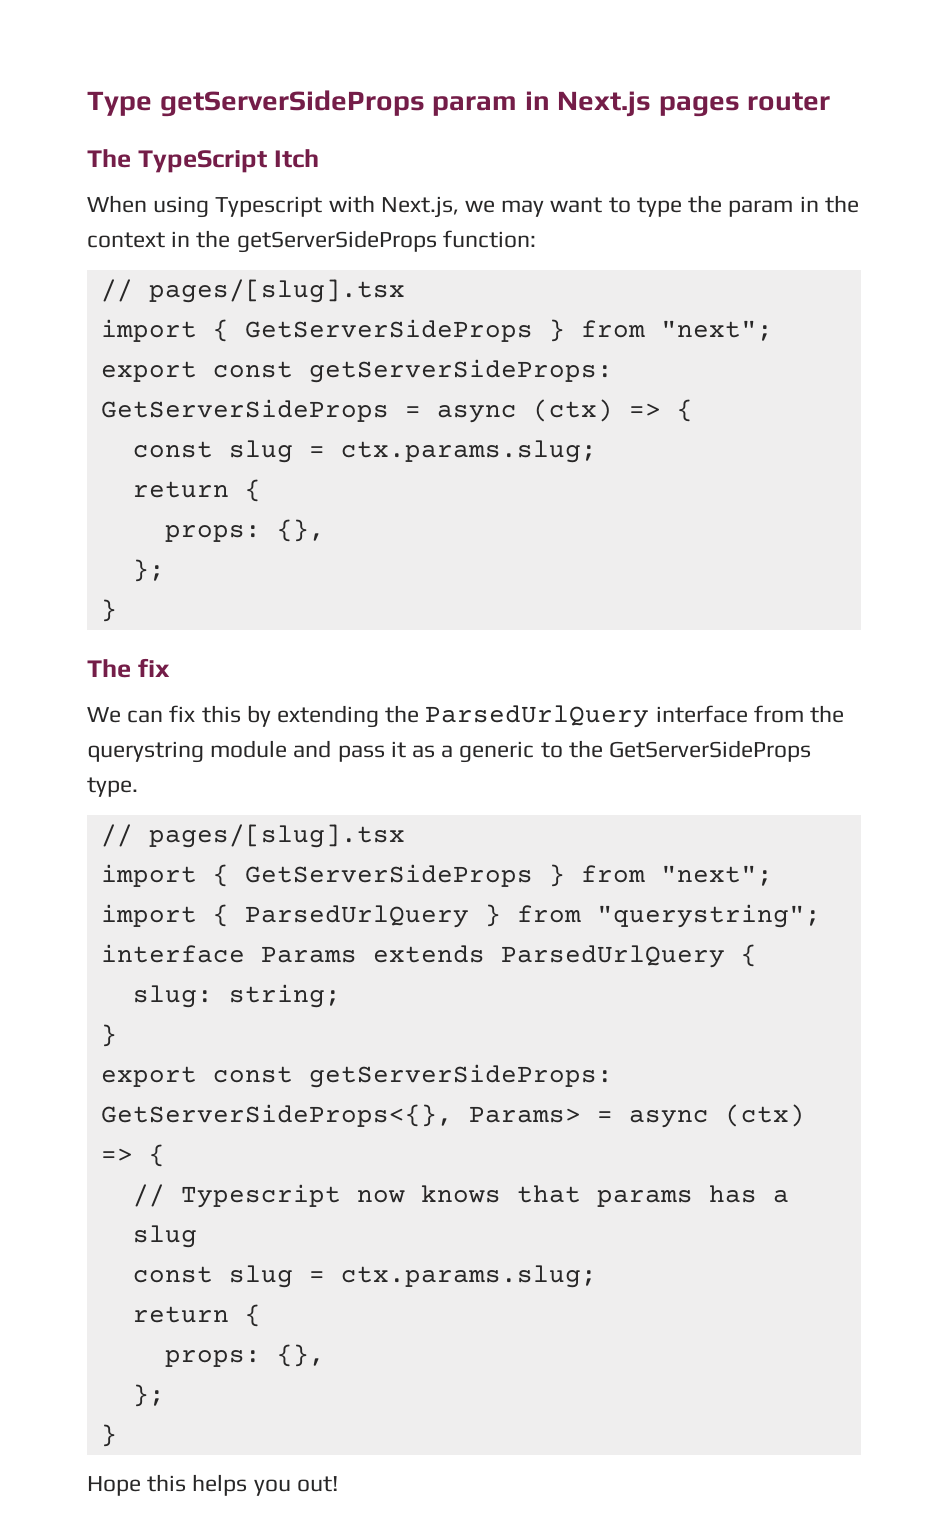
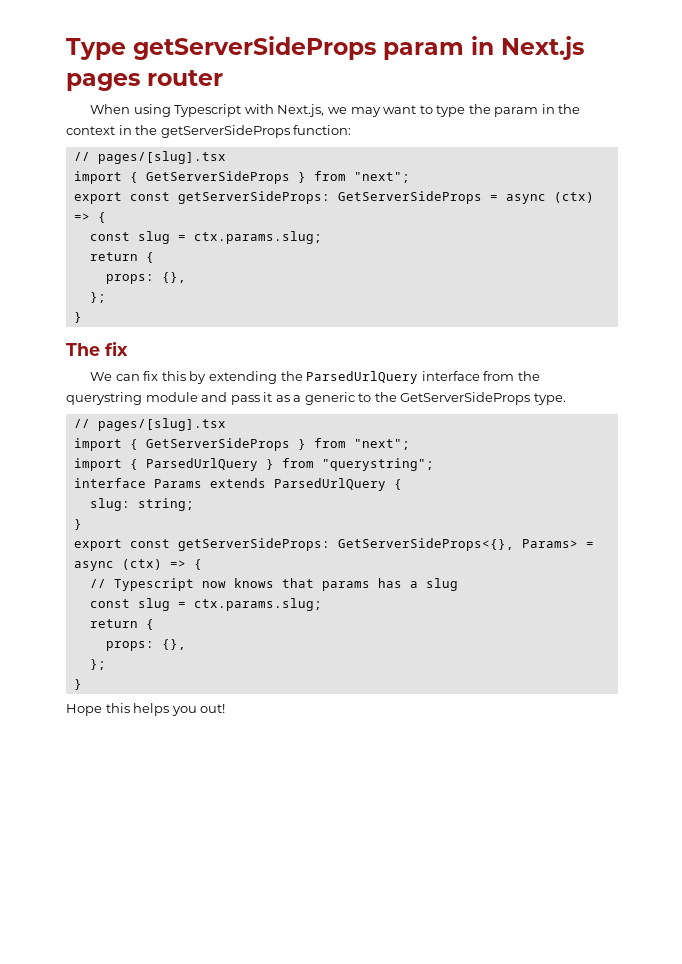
- The TypeScript Itch

